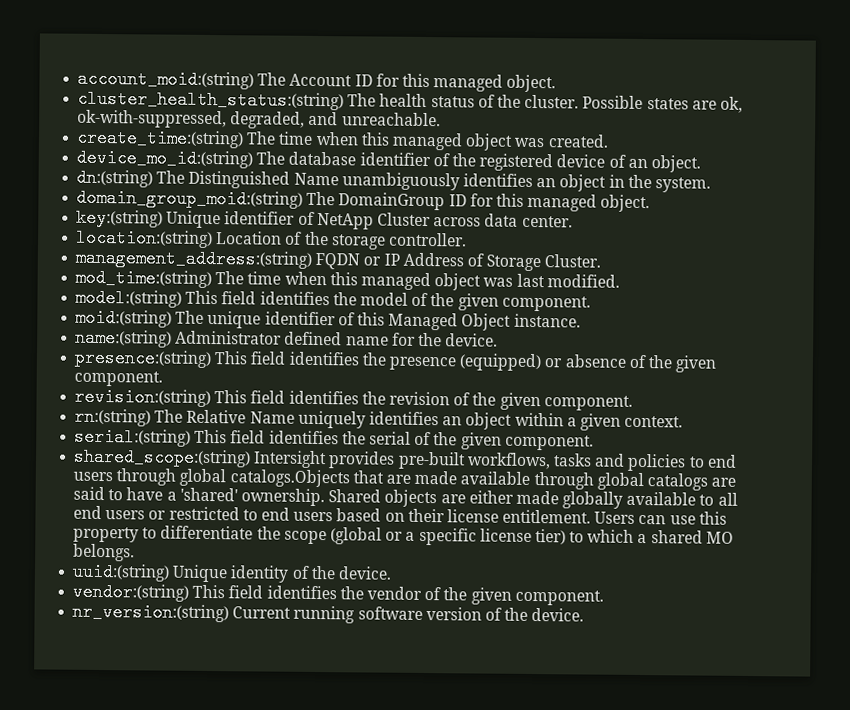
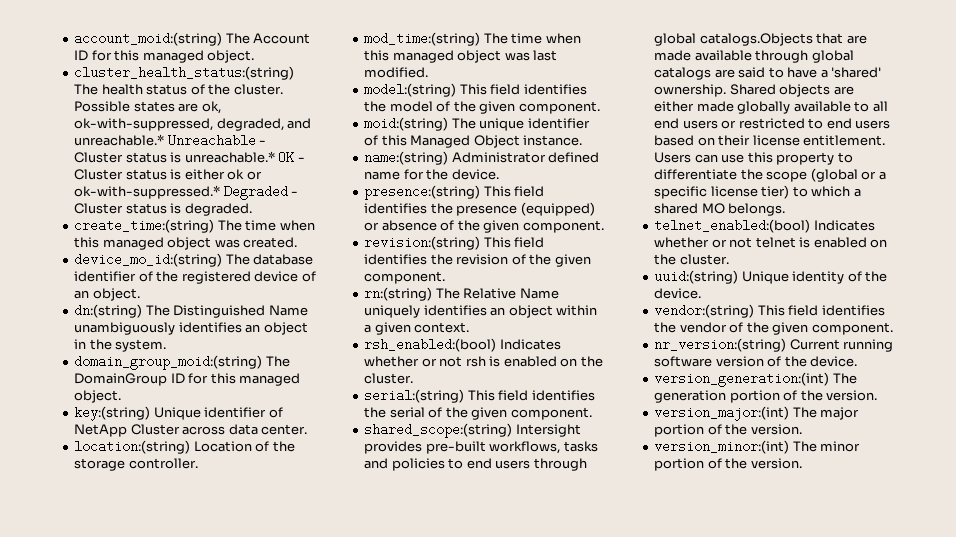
- Possible states are ok, ok-with-suppressed, degraded, and unreachable.
+ Possible states are ok, ok-with-suppressed, degraded, and unreachable.* Unreachable - Cluster status is unreachable.* OK - Cluster status is either ok or ok-with-suppressed.* Degraded - Cluster status is degraded.
- management_address:(string) FQDN or IP Address of Storage Cluster.
+ rsh_enabled:(bool) Indicates whether or not rsh is enabled on the cluster.
+ telnet_enabled:(bool) Indicates whether or not telnet is enabled on the cluster.
+ version_generation:(int) The generation portion of the version.
+ version_major:(int) The major portion of the version.
+ version_minor:(int) The minor portion of the version.

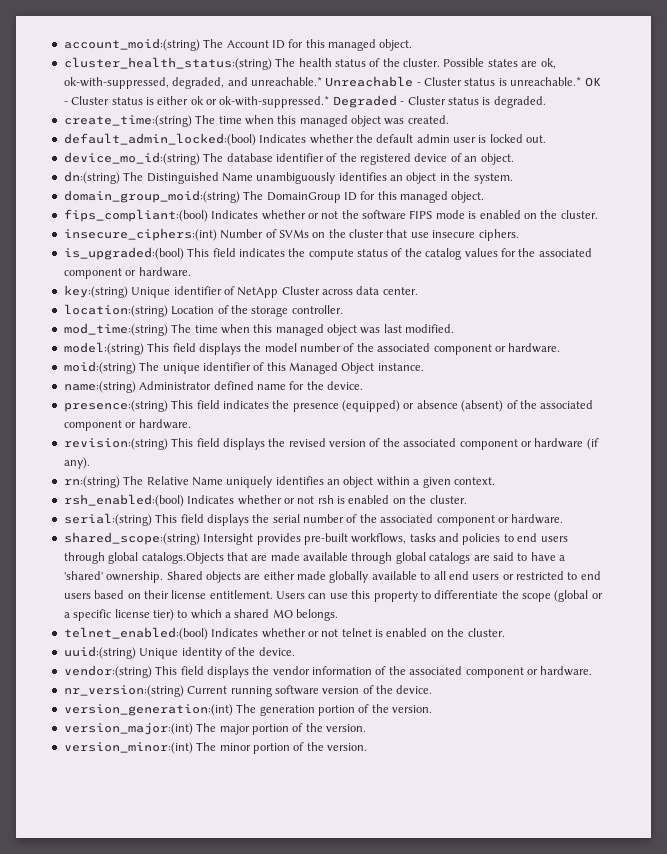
+ default_admin_locked:(bool) Indicates whether the default admin user is locked out.
+ fips_compliant:(bool) Indicates whether or not the software FIPS mode is enabled on the cluster.
+ insecure_ciphers:(int) Number of SVMs on the cluster that use insecure ciphers.
+ is_upgraded:(bool) This field indicates the compute status of the catalog values for the associated component or hardware.
- model:(string) This field identifies the model of the given component.
+ model:(string) This field displays the model number of the associated component or hardware.
- presence:(string) This field identifies the presence (equipped) or absence of the given component.
+ presence:(string) This field indicates the presence (equipped) or absence (absent) of the associated component or hardware.
- revision:(string) This field identifies the revision of the given component.
+ revision:(string) This field displays the revised version of the associated component or hardware (if any).
- serial:(string) This field identifies the serial of the given component.
+ serial:(string) This field displays the serial number of the associated component or hardware.
- vendor:(string) This field identifies the vendor of the given component.
+ vendor:(string) This field displays the vendor information of the associated component or hardware.

